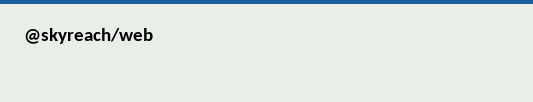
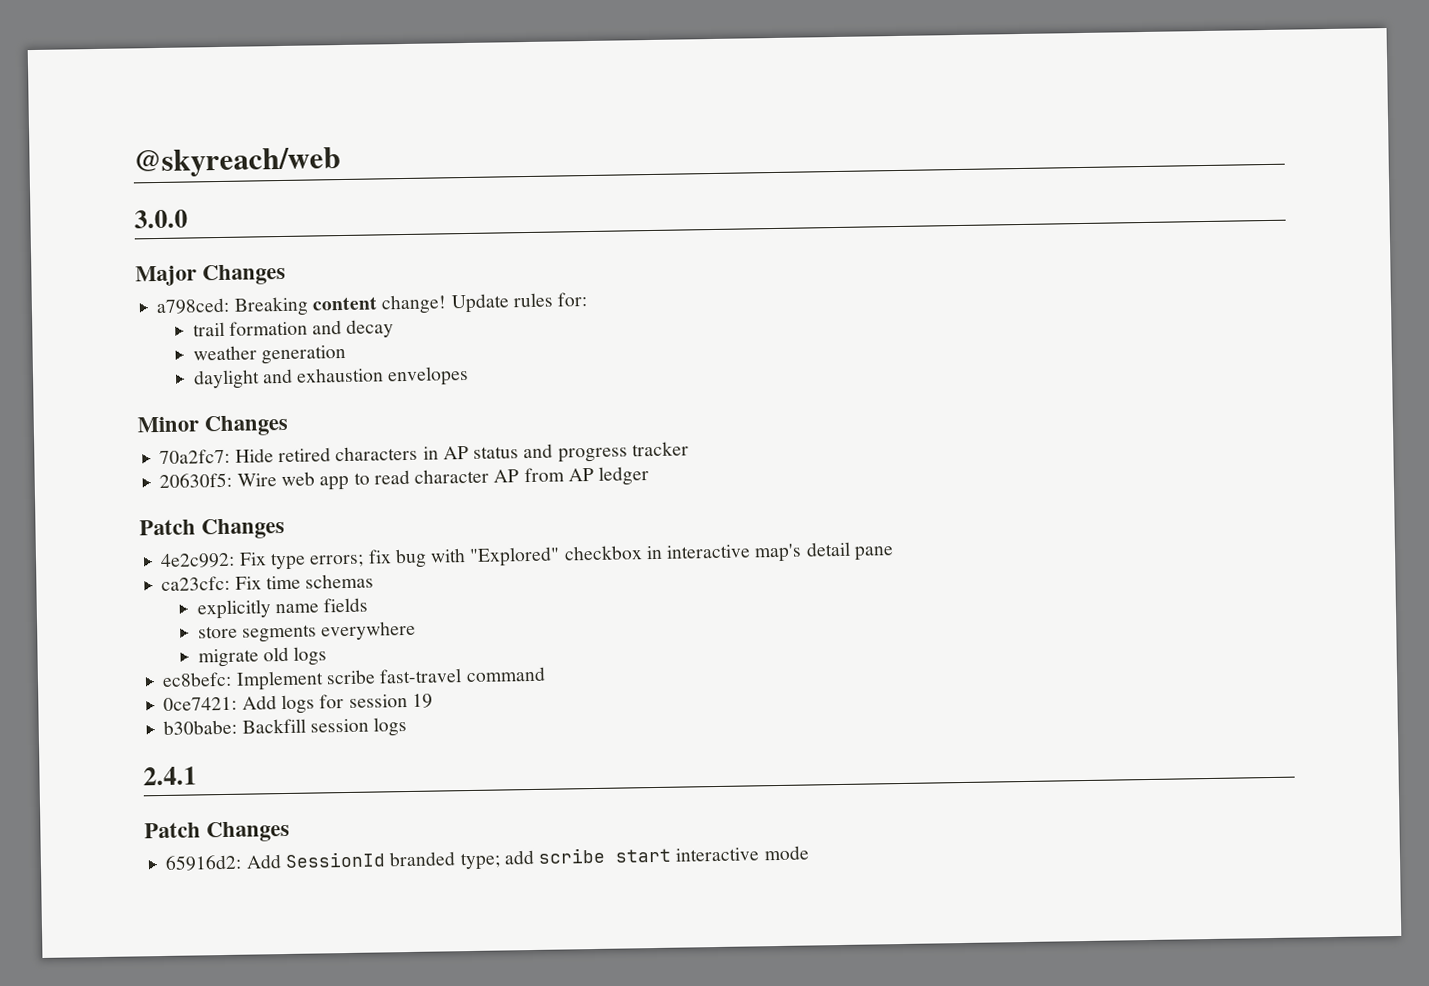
+ 3.0.0
+ Major Changes
+ a798ced: Breaking content change! Update rules for:
+ trail formation and decay
+ weather generation
+ daylight and exhaustion envelopes
+ Minor Changes
+ 70a2fc7: Hide retired characters in AP status and progress tracker
+ 20630f5: Wire web app to read character AP from AP ledger
+ Patch Changes
+ 4e2c992: Fix type errors; fix bug with "Explored" checkbox in interactive map's detail pane
+ ca23cfc: Fix time schemas
+ explicitly name fields
+ store segments everywhere
+ migrate old logs
+ ec8befc: Implement scribe fast-travel command
+ 0ce7421: Add logs for session 19
+ b30babe: Backfill session logs
+ 2.4.1
+ Patch Changes
+ 65916d2: Add SessionId branded type; add scribe start interactive mode

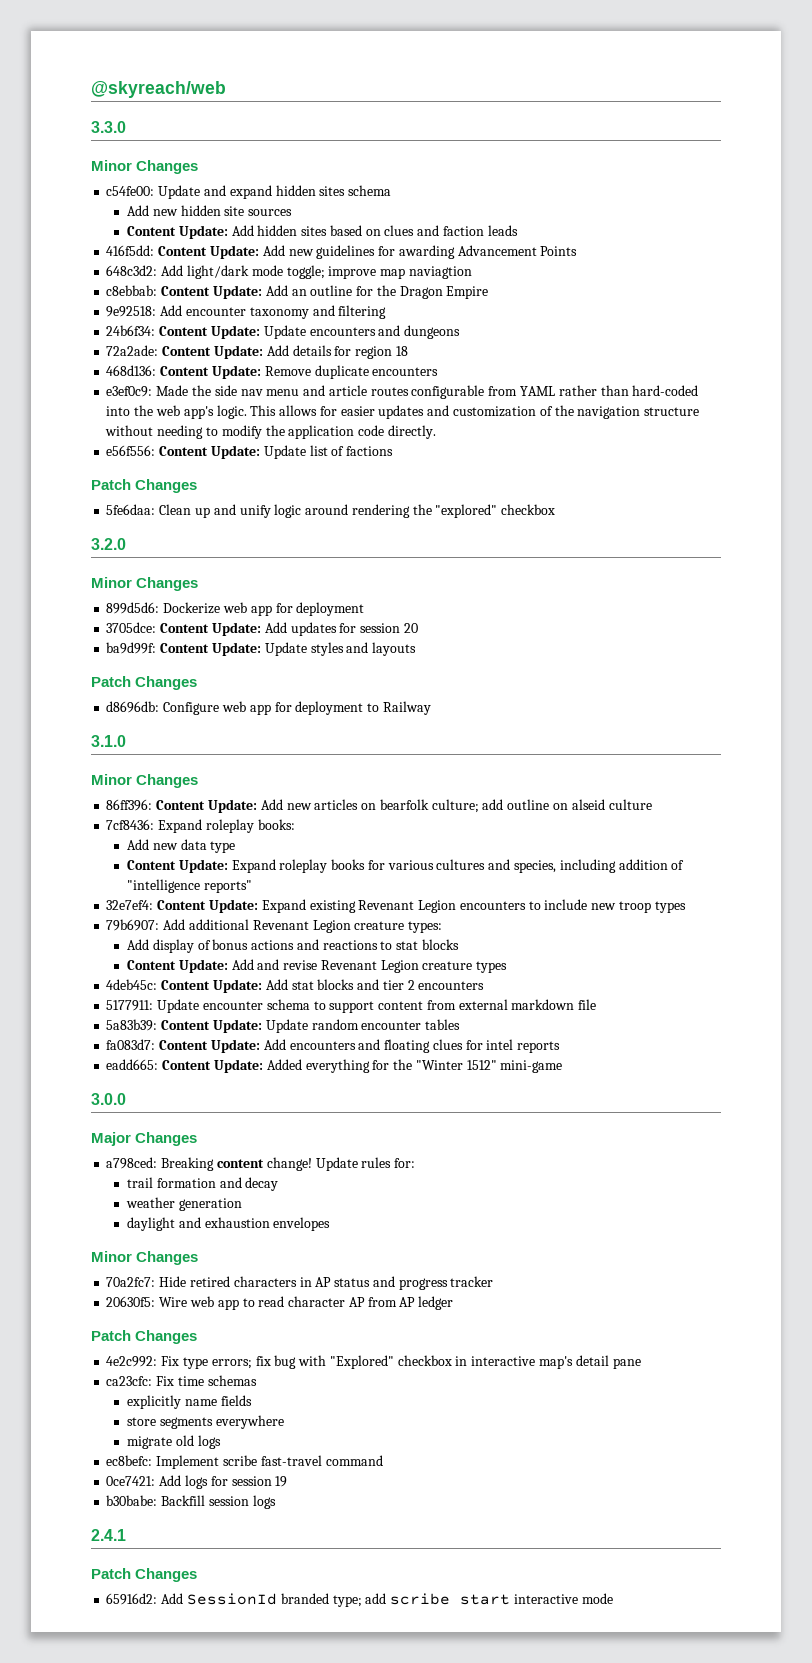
+ 3.3.0
+ Minor Changes
+ c54fe00: Update and expand hidden sites schema
+ Add new hidden site sources
+ Content Update: Add hidden sites based on clues and faction leads
+ 416f5dd: Content Update: Add new guidelines for awarding Advancement Points
+ 648c3d2: Add light/dark mode toggle; improve map naviagtion
+ c8ebbab: Content Update: Add an outline for the Dragon Empire
+ 9e92518: Add encounter taxonomy and filtering
+ 24b6f34: Content Update: Update encounters and dungeons
+ 72a2ade: Content Update: Add details for region 18
+ 468d136: Content Update: Remove duplicate encounters
+ e3ef0c9: Made the side nav menu and article routes configurable from YAML rather than hard-coded into the web app's logic. This allows for easier updates and customization of the navigation structure without needing to modify the application code directly.
+ e56f556: Content Update: Update list of factions
+ Patch Changes
+ 5fe6daa: Clean up and unify logic around rendering the "explored" checkbox
+ 3.2.0
+ Minor Changes
+ 899d5d6: Dockerize web app for deployment
+ 3705dce: Content Update: Add updates for session 20
+ ba9d99f: Content Update: Update styles and layouts
+ Patch Changes
+ d8696db: Configure web app for deployment to Railway
+ 3.1.0
+ Minor Changes
+ 86ff396: Content Update: Add new articles on bearfolk culture; add outline on alseid culture
+ 7cf8436: Expand roleplay books:
+ Add new data type
+ Content Update: Expand roleplay books for various cultures and species, including addition of "intelligence reports"
+ 32e7ef4: Content Update: Expand existing Revenant Legion encounters to include new troop types
+ 79b6907: Add additional Revenant Legion creature types:
+ Add display of bonus actions and reactions to stat blocks
+ Content Update: Add and revise Revenant Legion creature types
+ 4deb45c: Content Update: Add stat blocks and tier 2 encounters
+ 5177911: Update encounter schema to support content from external markdown file
+ 5a83b39: Content Update: Update random encounter tables
+ fa083d7: Content Update: Add encounters and floating clues for intel reports
+ eadd665: Content Update: Added everything for the "Winter 1512" mini-game

